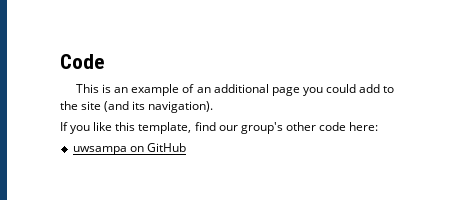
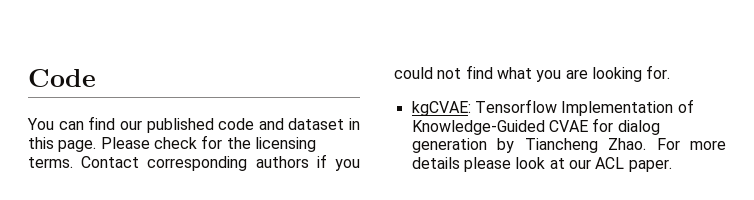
- This is an example of an additional page you could add to the site (and its navigation).
- If you like this template, find our group's other code here:
- uwsampa on GitHub
+ You can find our published code and dataset in this page. Please check for the licensing terms. Contact corresponding authors if you could not find what you are looking for.
+ kgCVAE: Tensorflow Implementation of Knowledge-Guided CVAE for dialog generation by Tiancheng Zhao. For more details please look at our ACL paper.

